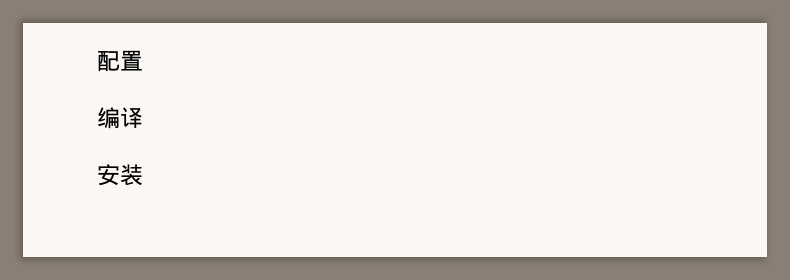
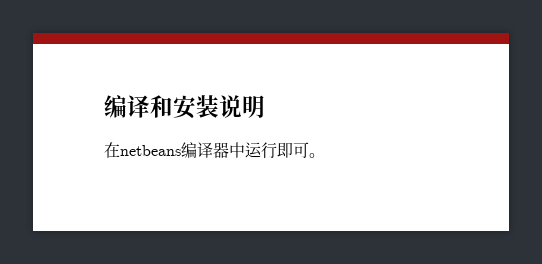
- 配置
- 编译
- 安装
+ 编译和安装说明
+ 在netbeans编译器中运行即可。

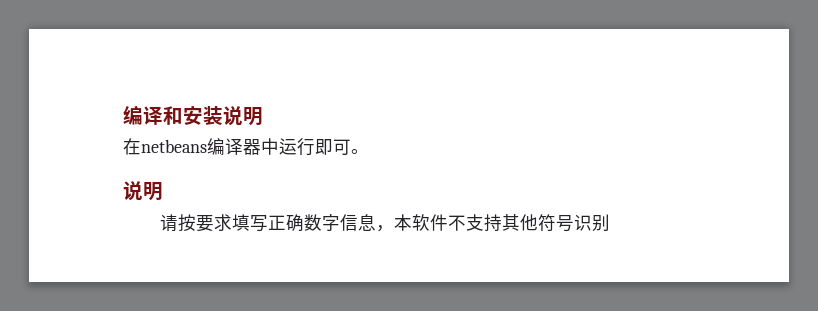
  在netbeans编译器中运行即可。
+ 说明
+ 请按要求填写正确数字信息，本软件不支持其他符号识别

